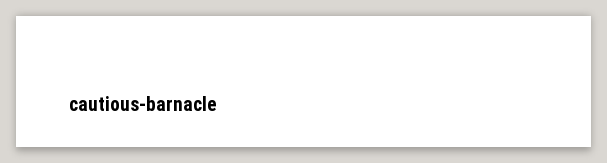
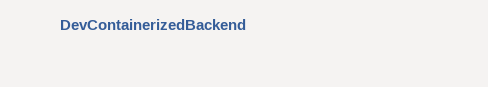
- cautious-barnacle
+ DevContainerizedBackend

